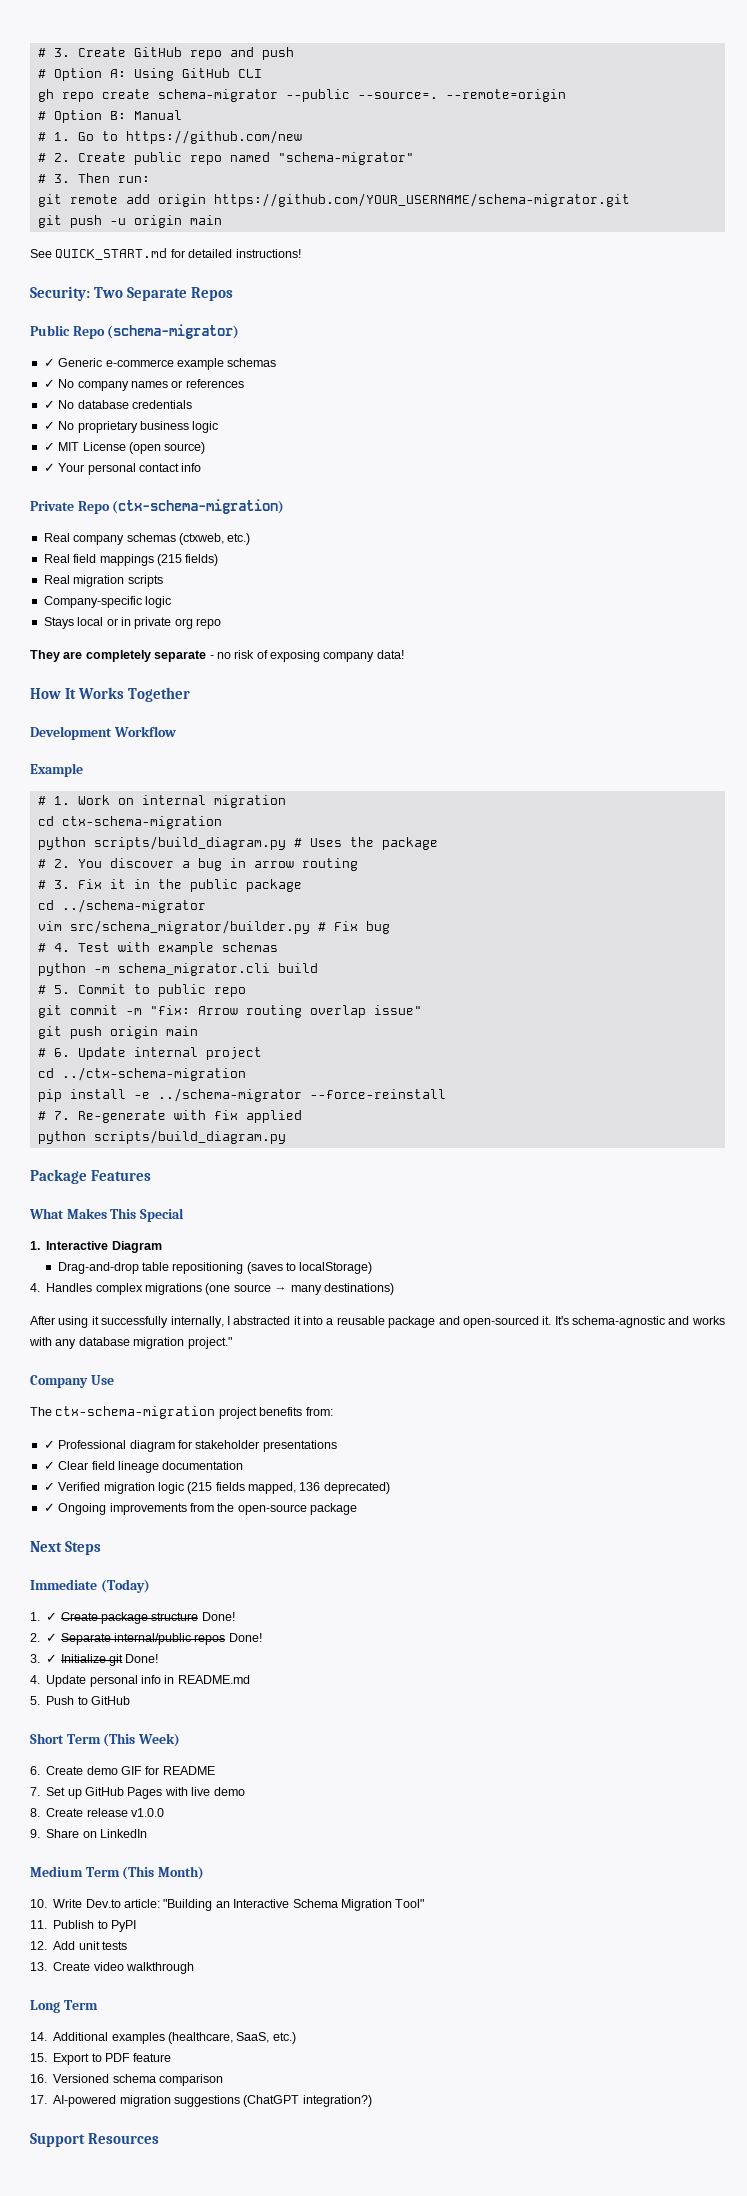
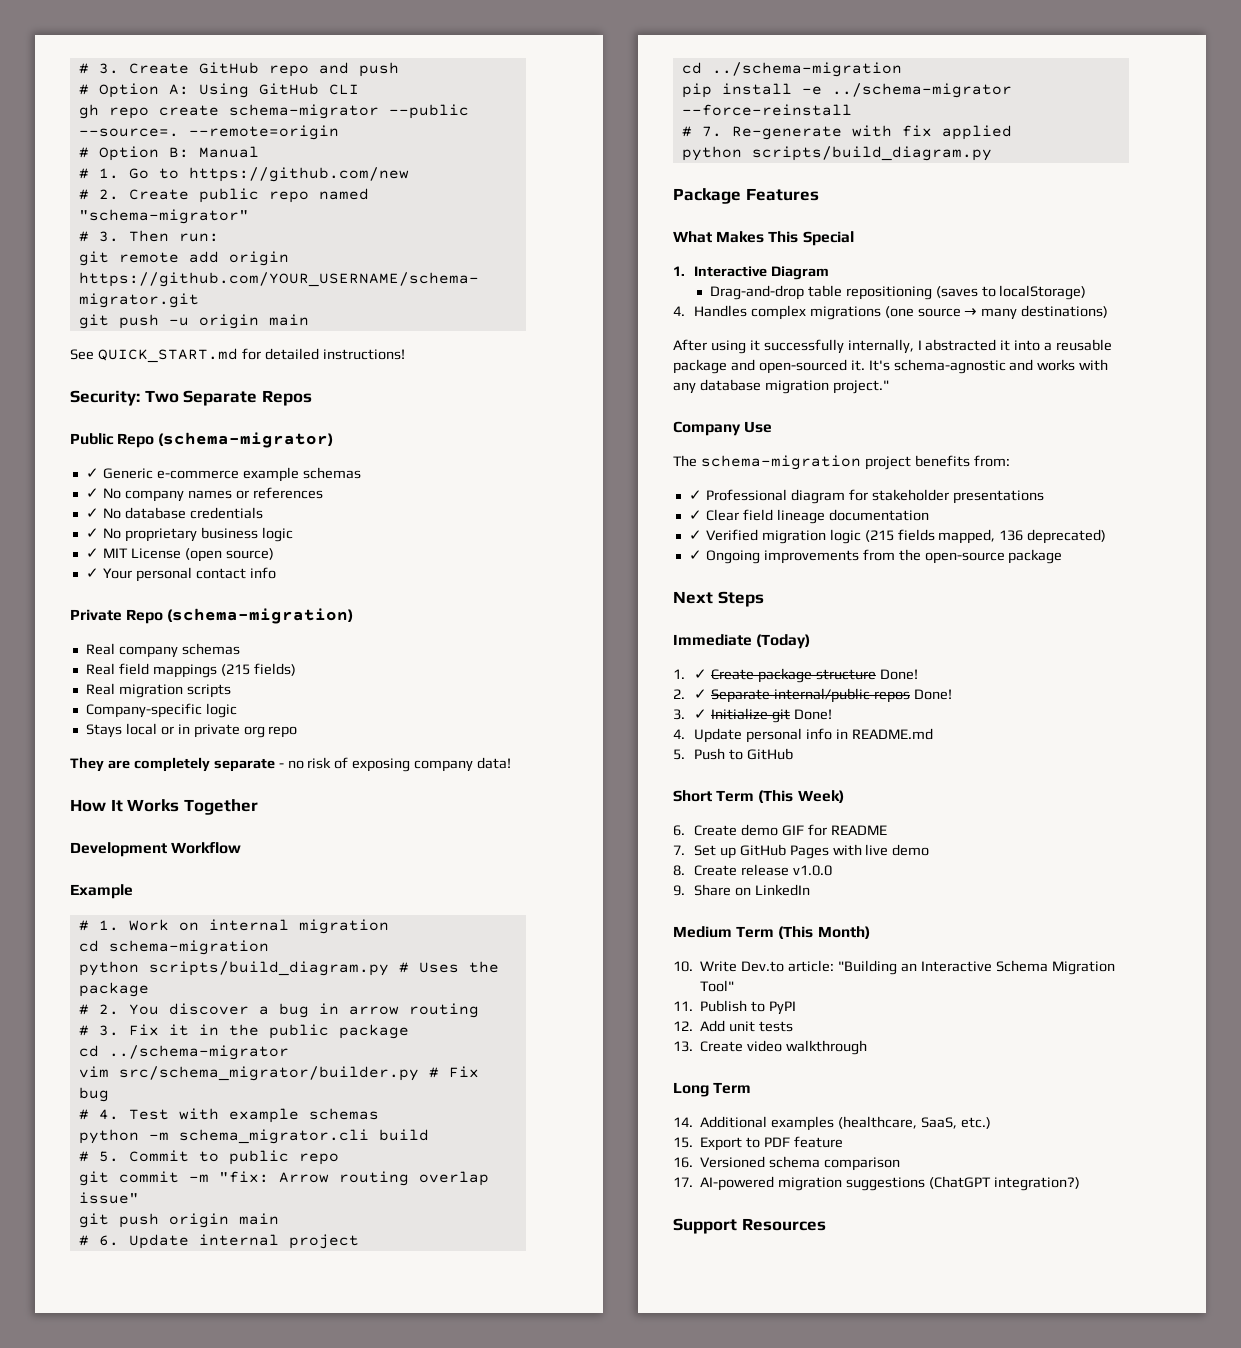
- Private Repo (ctx-schema-migration)
+ Private Repo (schema-migration)
- Real company schemas (ctxweb, etc.)
+ Real company schemas
- cd ctx-schema-migration
+ cd schema-migration
- cd ../ctx-schema-migration
+ cd ../schema-migration
- The ctx-schema-migration project benefits from:
+ The schema-migration project benefits from:

